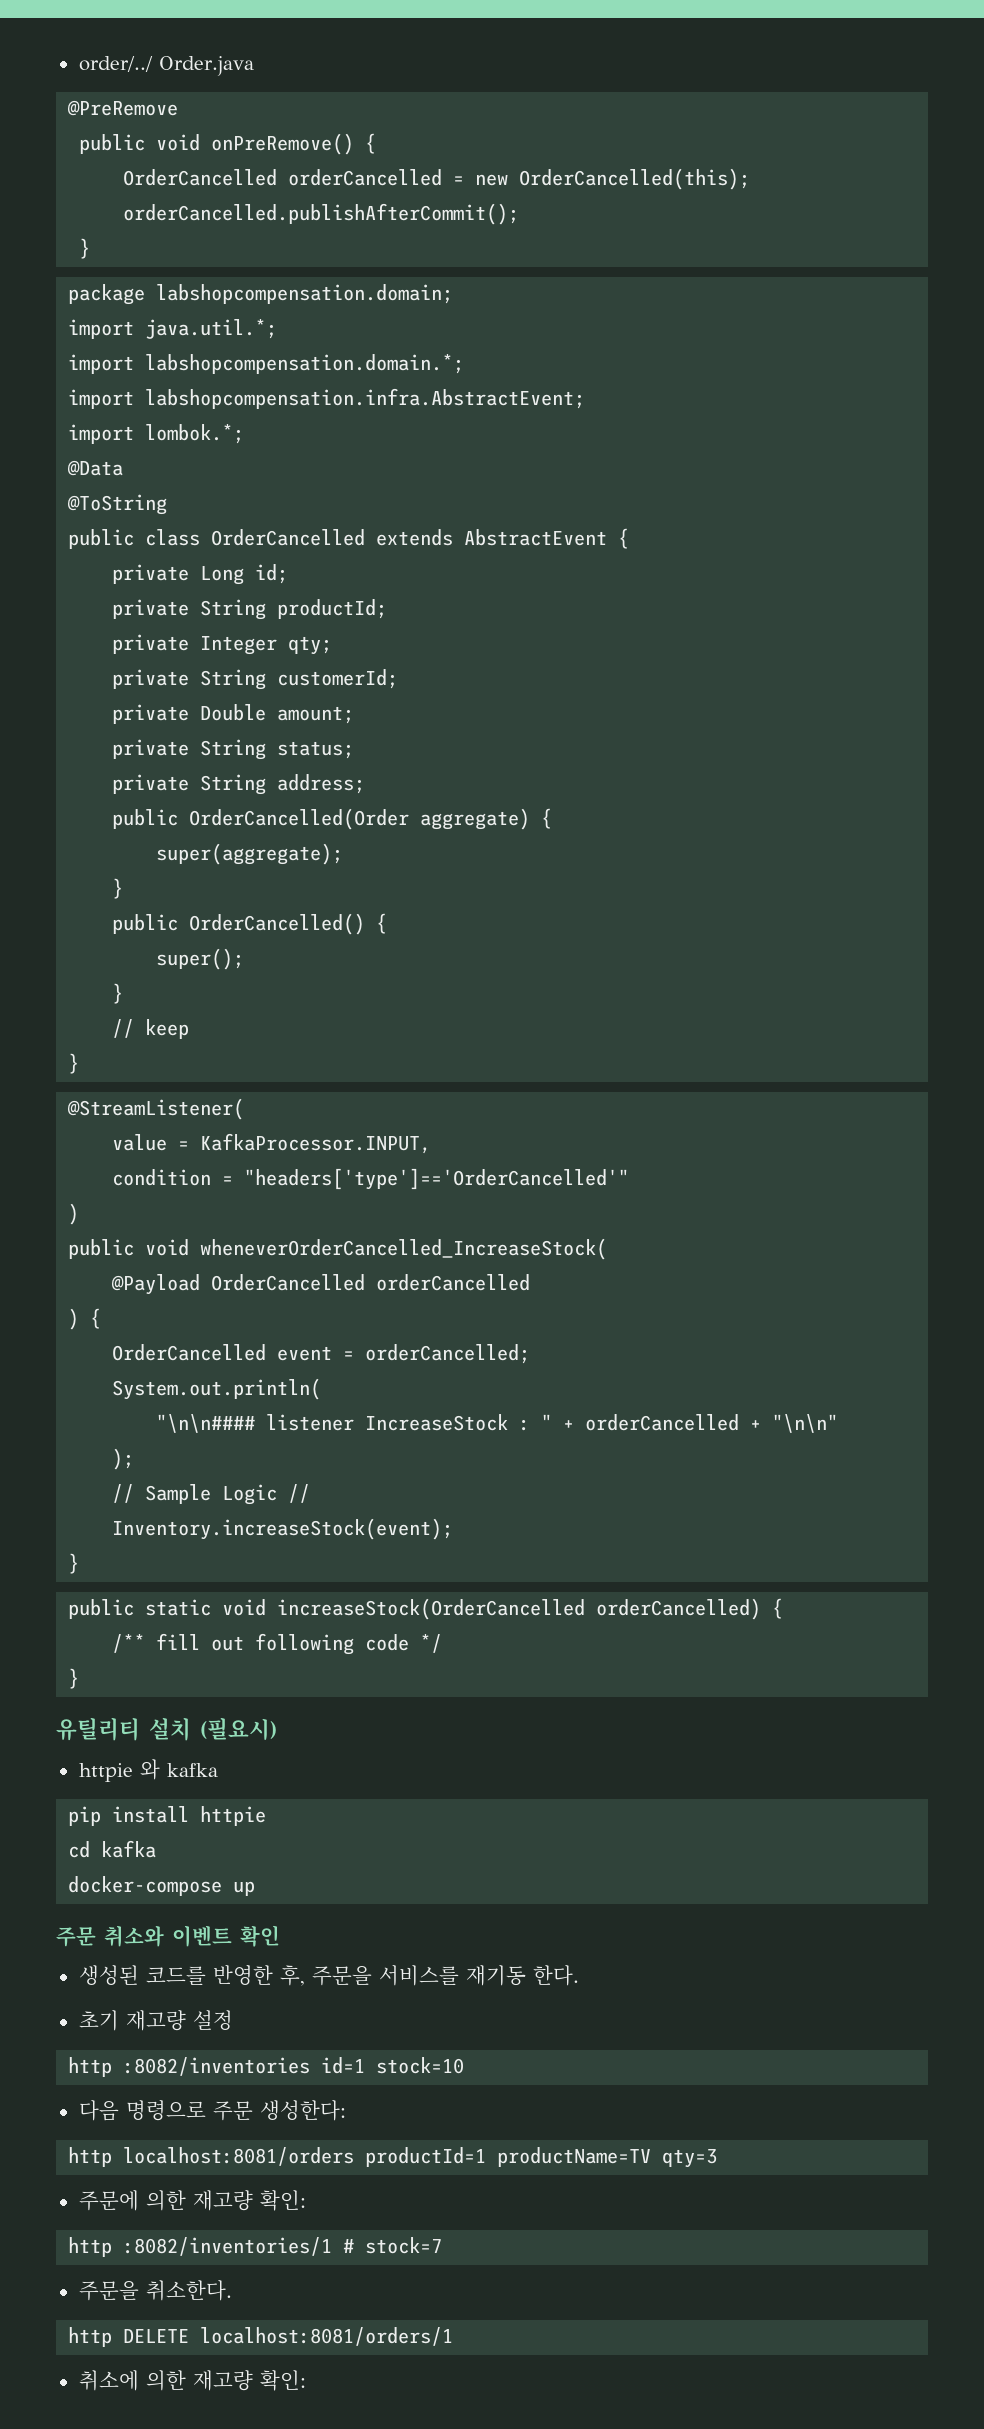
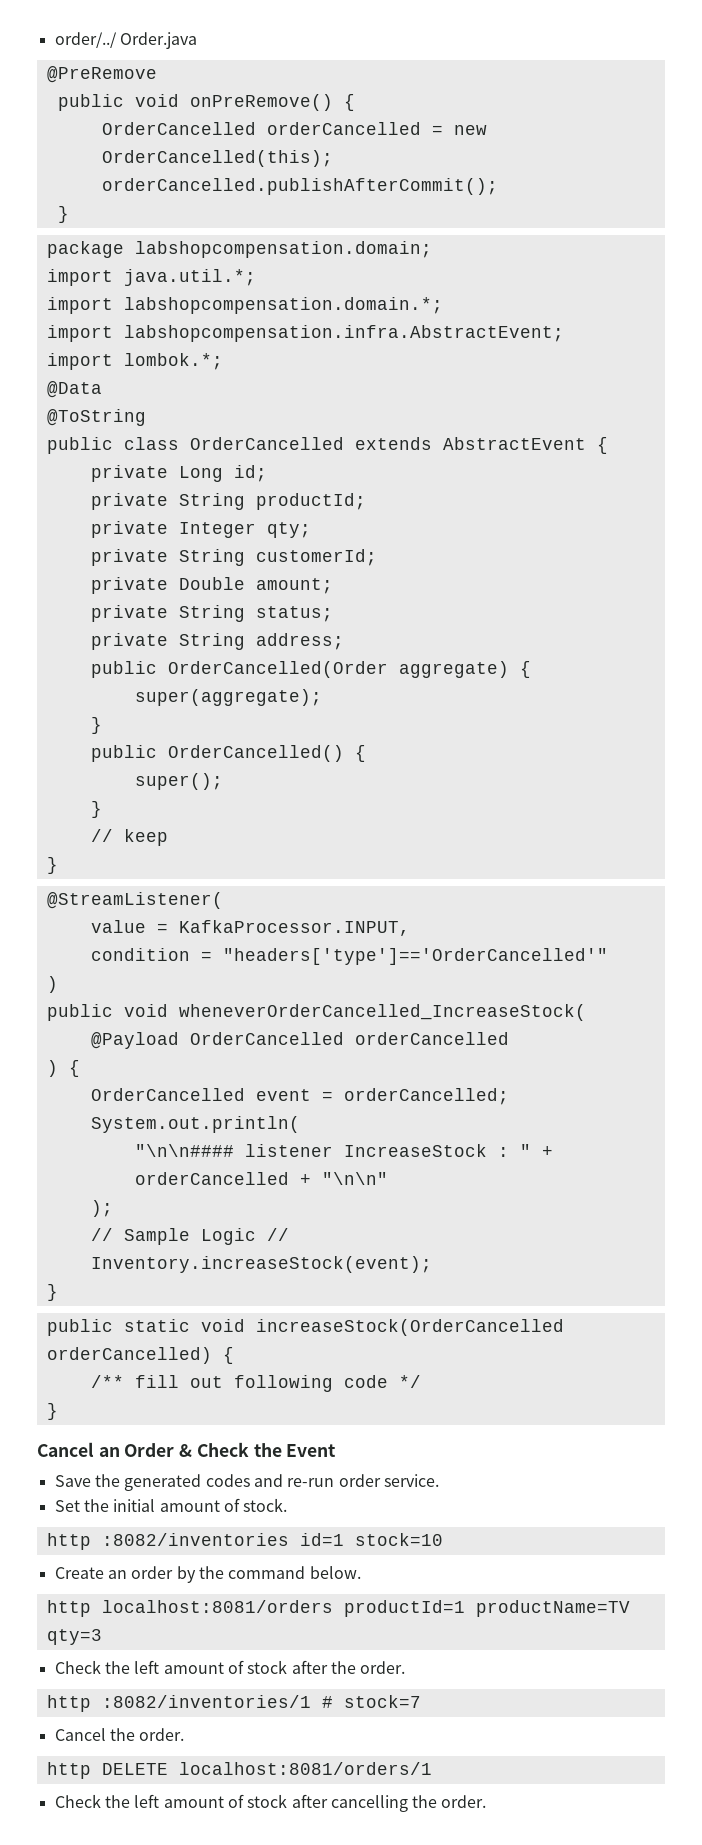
- 유틸리티 설치 (필요시)
- httpie 와 kafka
- pip install httpie
- cd kafka
- docker-compose up
- 주문 취소와 이벤트 확인
- 생성된 코드를 반영한 후, 주문을 서비스를 재기동 한다.
- 초기 재고량 설정
+ Cancel an Order & Check the Event
+ Save the generated codes and re-run order service.
+ Set the initial amount of stock.
  http :8082/inventories id=1 stock=10
- 다음 명령으로 주문 생성한다:
+ Create an order by the command below.
- 주문에 의한 재고량 확인:
+ Check the left amount of stock after the order.
- 주문을 취소한다.
+ Cancel the order.
- 취소에 의한 재고량 확인:
+ Check the left amount of stock after cancelling the order.

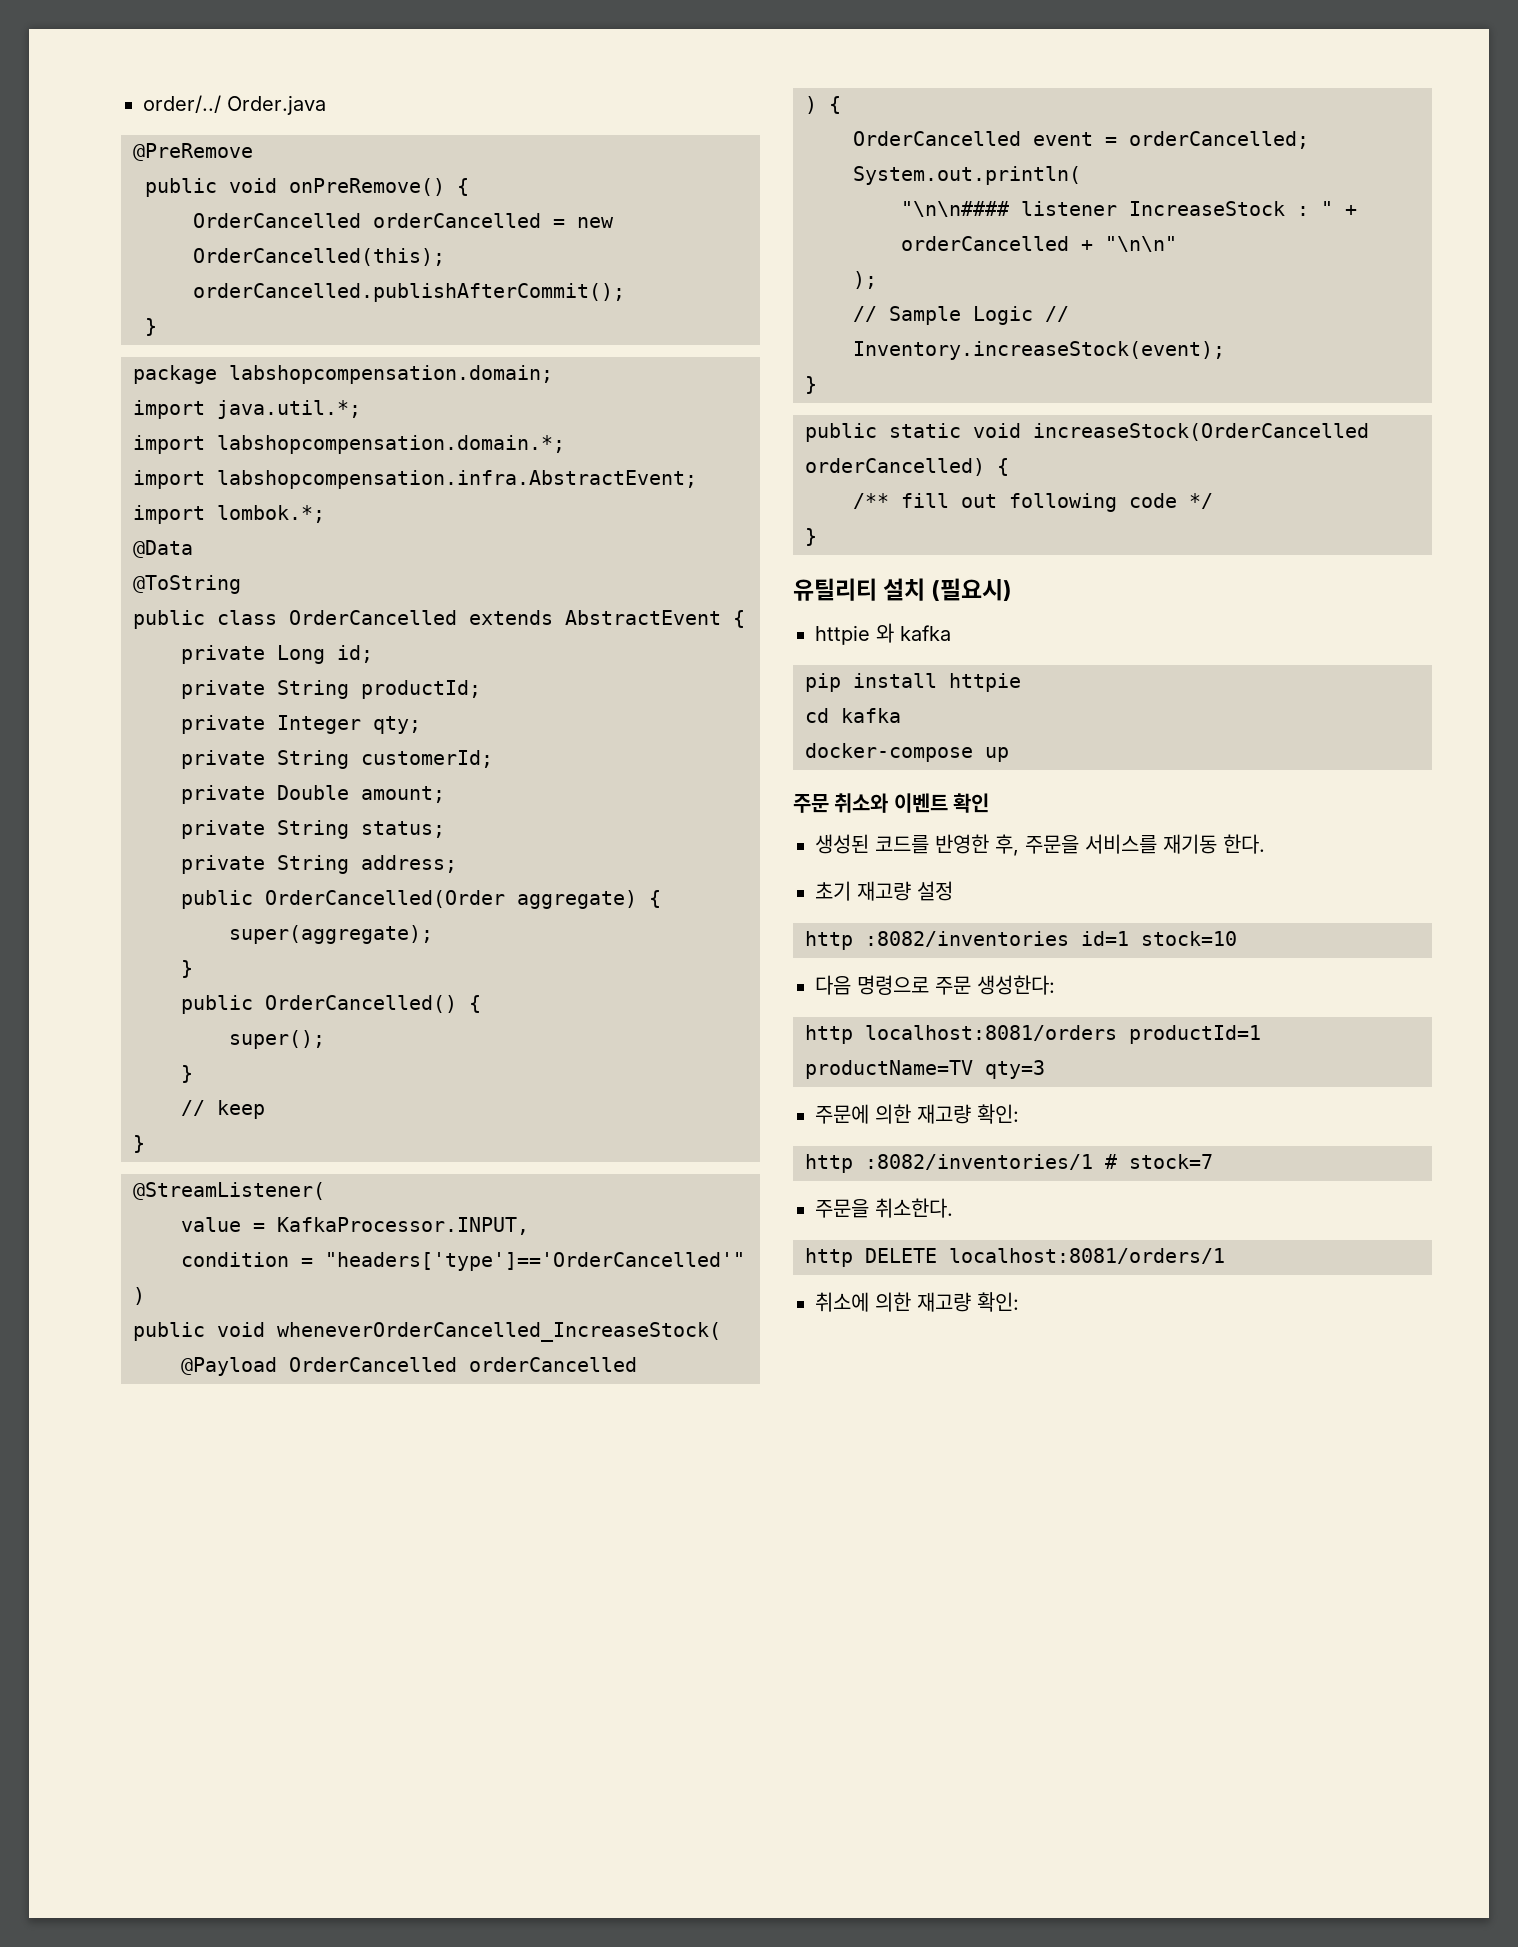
- Cancel an Order & Check the Event
- Save the generated codes and re-run order service.
- Set the initial amount of stock.
+ 유틸리티 설치 (필요시)
+ httpie 와 kafka
+ pip install httpie
+ cd kafka
+ docker-compose up
+ 주문 취소와 이벤트 확인
+ 생성된 코드를 반영한 후, 주문을 서비스를 재기동 한다.
+ 초기 재고량 설정
  http :8082/inventories id=1 stock=10
- Create an order by the command below.
+ 다음 명령으로 주문 생성한다:
- Check the left amount of stock after the order.
+ 주문에 의한 재고량 확인:
- Cancel the order.
+ 주문을 취소한다.
- Check the left amount of stock after cancelling the order.
+ 취소에 의한 재고량 확인:

